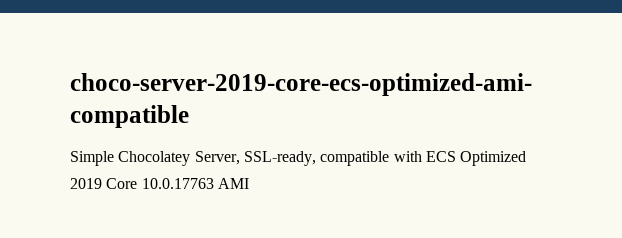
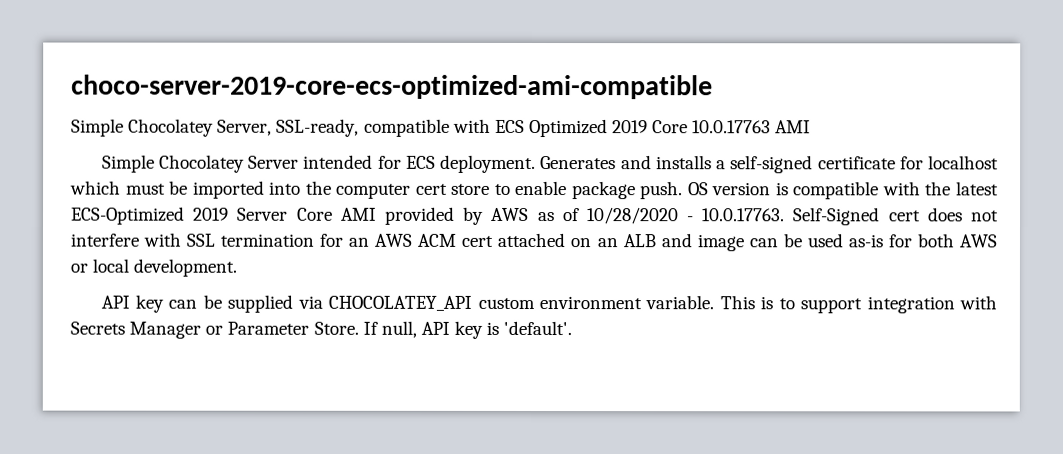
+ Simple Chocolatey Server intended for ECS deployment. Generates and installs a self-signed certificate for localhost which must be imported into the computer cert store to enable package push. OS version is compatible with the latest ECS-Optimized 2019 Server Core AMI provided by AWS as of 10/28/2020 - 10.0.17763. Self-Signed cert does not interfere with SSL termination for an AWS ACM cert attached on an ALB and image can be used as-is for both AWS or local development.
+ API key can be supplied via CHOCOLATEY_API custom environment variable. This is to support integration with Secrets Manager or Parameter Store. If null, API key is 'default'.

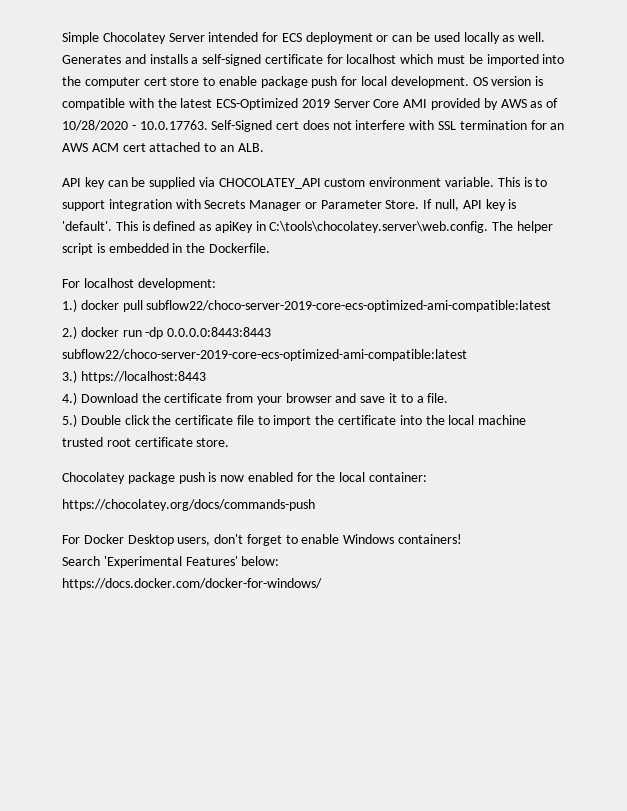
- choco-server-2019-core-ecs-optimized-ami-compatible
- Simple Chocolatey Server, SSL-ready, compatible with ECS Optimized 2019 Core 10.0.17763 AMI
- Simple Chocolatey Server intended for ECS deployment.
+ Simple Chocolatey Server intended for ECS deployment or can be used locally as well.
- Generates and installs a self-signed certificate for localhost which must be imported into the computer cert store to enable package push.
+ Generates and installs a self-signed certificate for localhost which must be imported into the computer cert store to enable package push for local development.
- OS version is compatible with the latest ECS-Optimized 2019 Server Core AMI provided by AWS as of 10/28/2020 - 10.0.17763. Self-Signed cert does not interfere with SSL termination for an AWS ACM cert attached on an ALB and image can be used as-is for both AWS or local development.
+ OS version is compatible with the latest ECS-Optimized 2019 Server Core AMI provided by AWS as of 10/28/2020 - 10.0.17763. Self-Signed cert does not interfere with SSL termination for an AWS ACM cert attached to an ALB.
+ This is defined as apiKey in C:\tools\chocolatey.server\web.config. The helper script is embedded in the Dockerfile.
+ For localhost development:
+ 1.) docker pull subflow22/choco-server-2019-core-ecs-optimized-ami-compatible:latest
+ 2.) docker run -dp 0.0.0.0:8443:8443 subflow22/choco-server-2019-core-ecs-optimized-ami-compatible:latest
+ 3.) https://localhost:8443
+ 4.) Download the certificate from your browser and save it to a file.
+ 5.) Double click the certificate file to import the certificate into the local machine trusted root certificate store.
+ Chocolatey package push is now enabled for the local container:
+ https://chocolatey.org/docs/commands-push
+ For Docker Desktop users, don't forget to enable Windows containers!
+ Search 'Experimental Features' below:
+ https://docs.docker.com/docker-for-windows/

